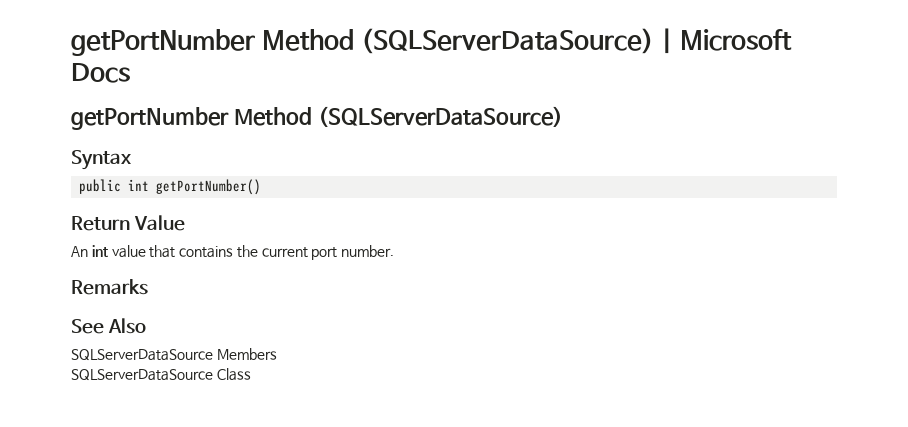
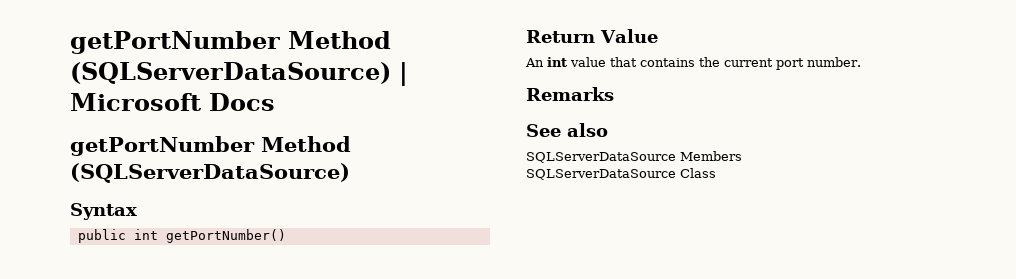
- See Also
+ See also

